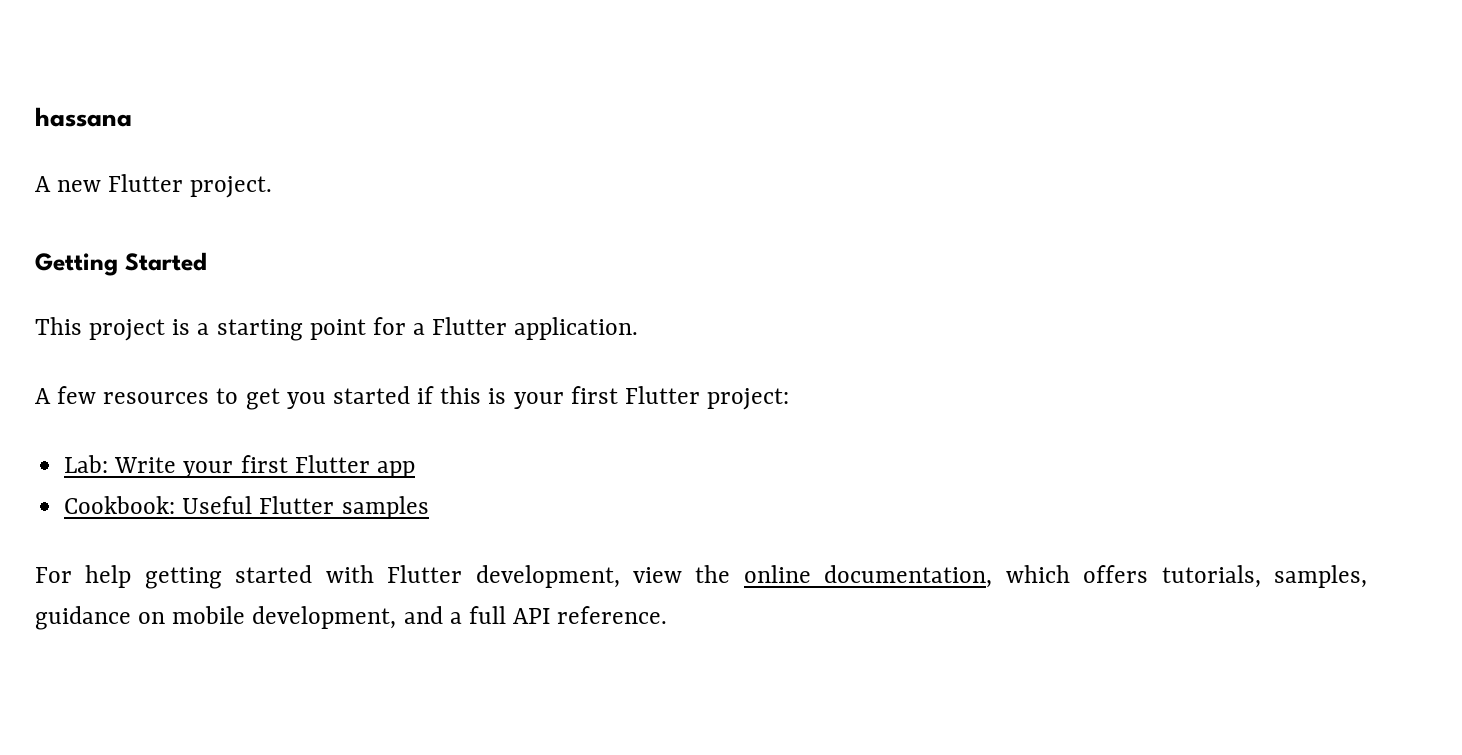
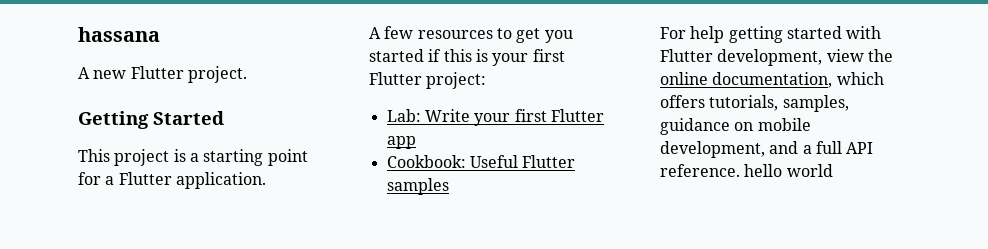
- For help getting started with Flutter development, view the online documentation, which offers tutorials, samples, guidance on mobile development, and a full API reference.
+ For help getting started with Flutter development, view the online documentation, which offers tutorials, samples, guidance on mobile development, and a full API reference. hello world

